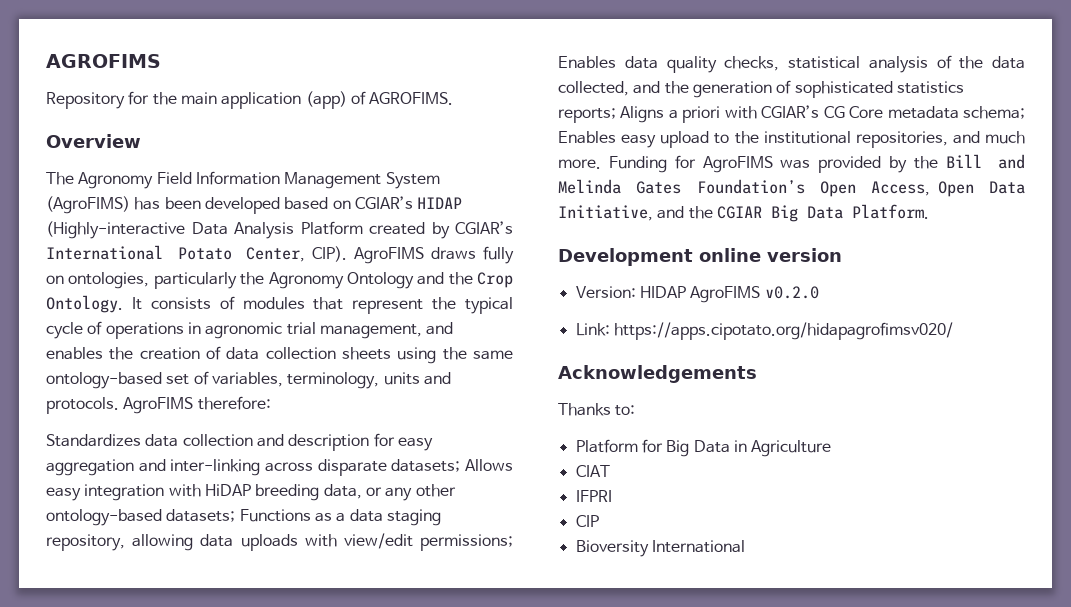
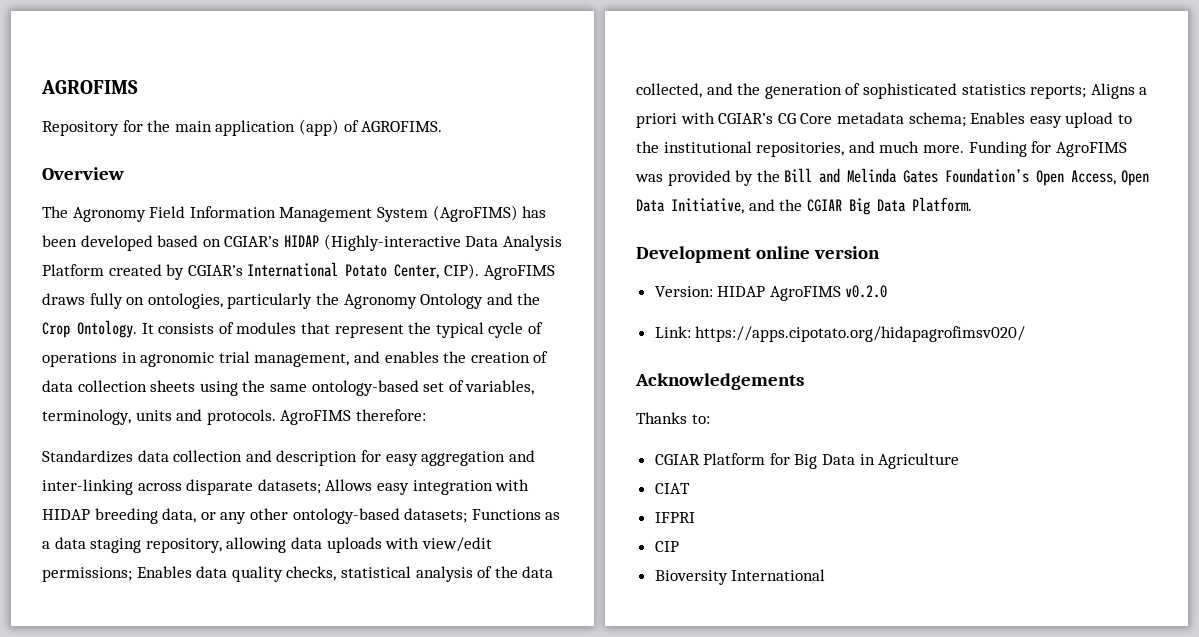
- Allows easy integration with HiDAP breeding data, or any other ontology-based datasets;
+ Allows easy integration with HIDAP breeding data, or any other ontology-based datasets;
- Platform for Big Data in Agriculture
+ CGIAR Platform for Big Data in Agriculture

